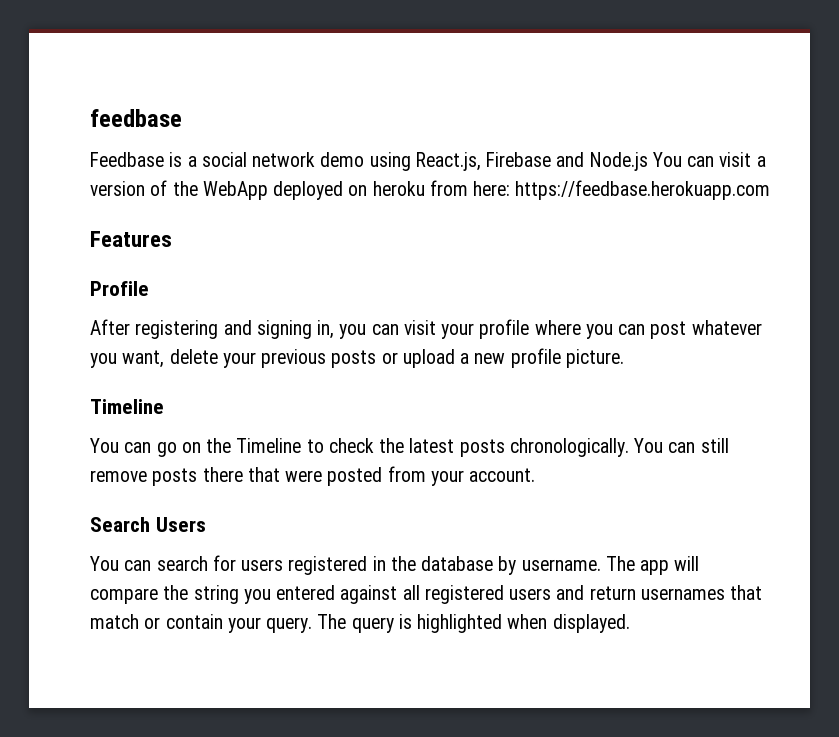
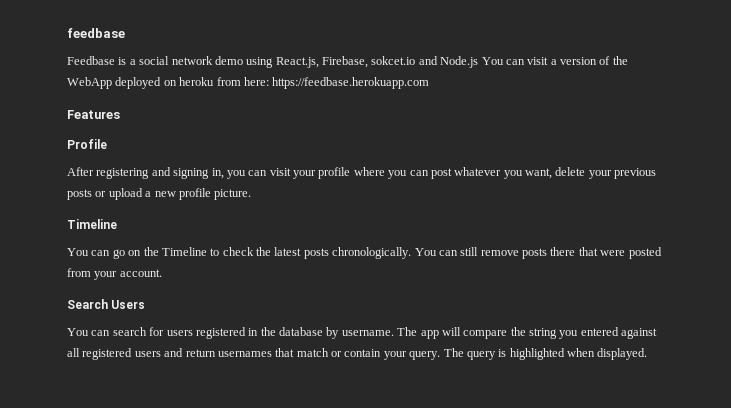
- Feedbase is a social network demo using React.js, Firebase and Node.js You can visit a version of the WebApp deployed on heroku from here: https://feedbase.herokuapp.com
+ Feedbase is a social network demo using React.js, Firebase, sokcet.io and Node.js You can visit a version of the WebApp deployed on heroku from here: https://feedbase.herokuapp.com

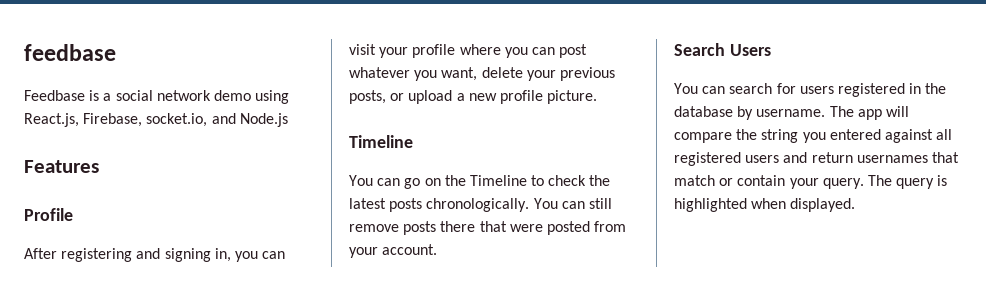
- Feedbase is a social network demo using React.js, Firebase, sokcet.io and Node.js You can visit a version of the WebApp deployed on heroku from here: https://feedbase.herokuapp.com
+ Feedbase is a social network demo using React.js, Firebase, socket.io, and Node.js
- After registering and signing in, you can visit your profile where you can post whatever you want, delete your previous posts or upload a new profile picture.
+ After registering and signing in, you can visit your profile where you can post whatever you want, delete your previous posts, or upload a new profile picture.

